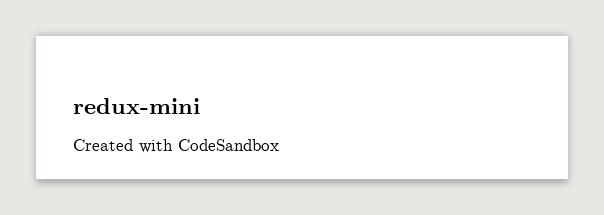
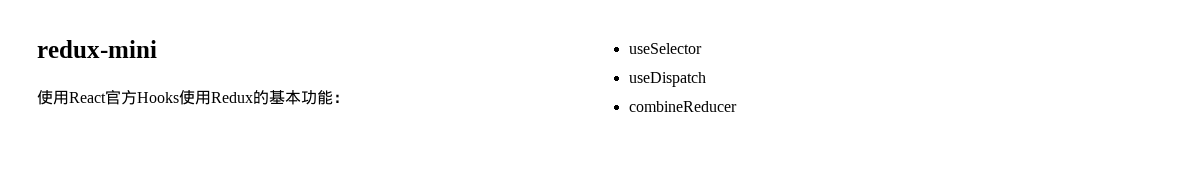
- Created with CodeSandbox
+ 使用React官方Hooks使用Redux的基本功能：
+ useSelector
+ useDispatch
+ combineReducer

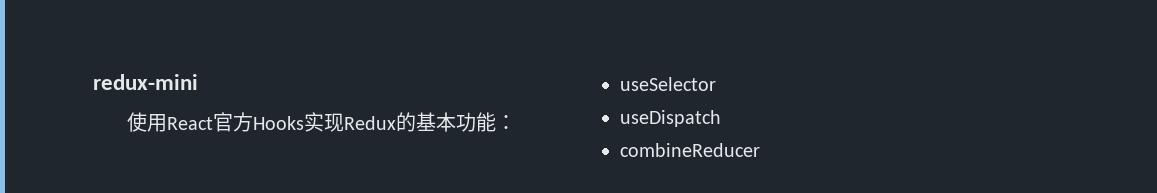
- 使用React官方Hooks使用Redux的基本功能：
+ 使用React官方Hooks实现Redux的基本功能：

